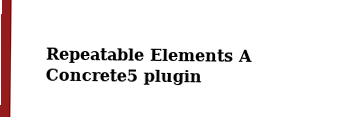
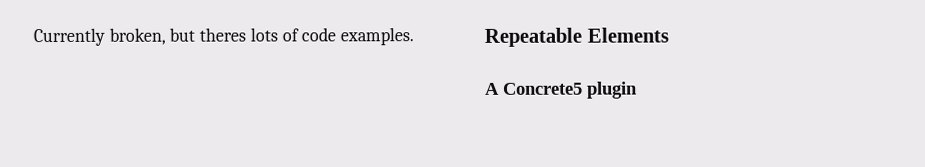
+ Currently broken, but theres lots of code examples.
- Repeatable Elements A Concrete5 plugin
+ Repeatable Elements
+ A Concrete5 plugin

